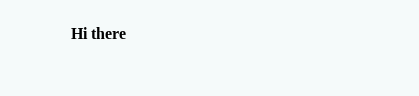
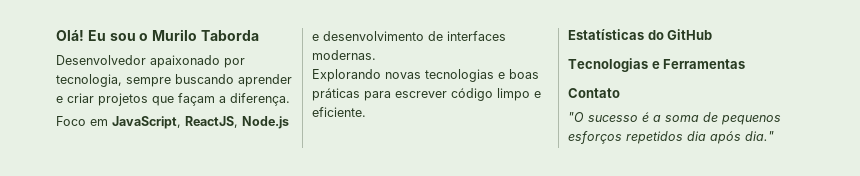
- Hi there
+ Olá! Eu sou o Murilo Taborda
+ Desenvolvedor apaixonado por tecnologia, sempre buscando aprender e criar projetos que façam a diferença.
+ Foco em JavaScript, ReactJS, Node.js e desenvolvimento de interfaces modernas.
+ Explorando novas tecnologias e boas práticas para escrever código limpo e eficiente.
+ Estatísticas do GitHub
+ Tecnologias e Ferramentas
+ Contato
+ "O sucesso é a soma de pequenos esforços repetidos dia após dia."

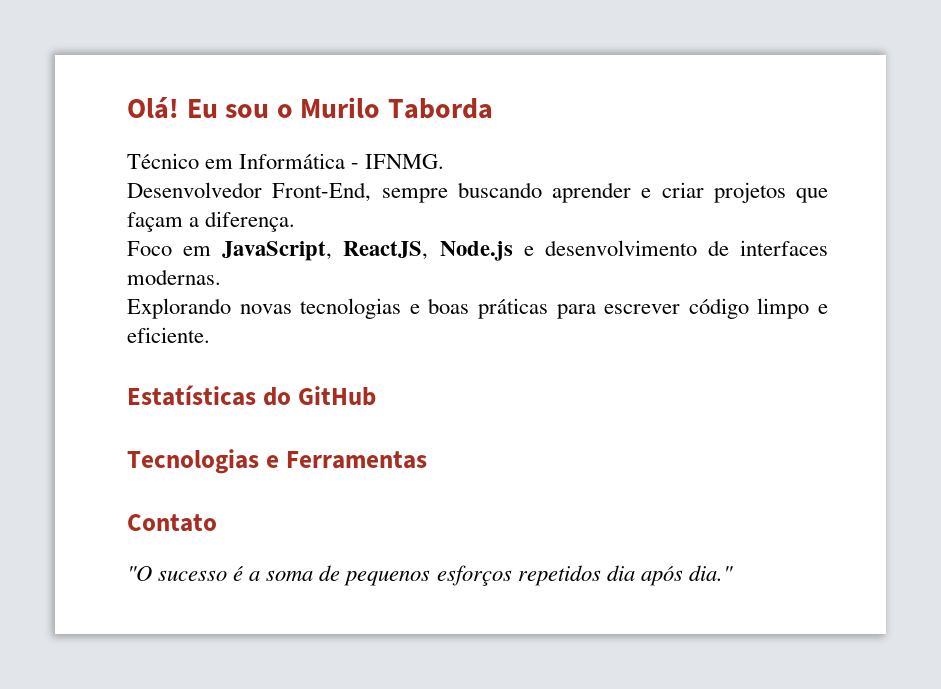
- Desenvolvedor apaixonado por tecnologia, sempre buscando aprender e criar projetos que façam a diferença.
+ Técnico em Informática - IFNMG.
+ Desenvolvedor Front-End, sempre buscando aprender e criar projetos que façam a diferença.

